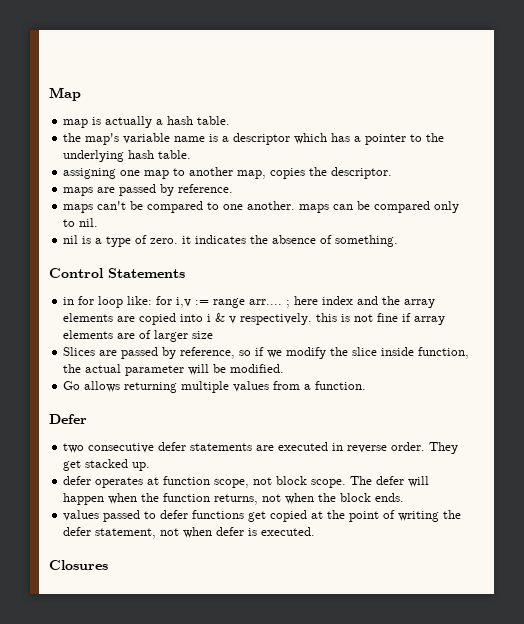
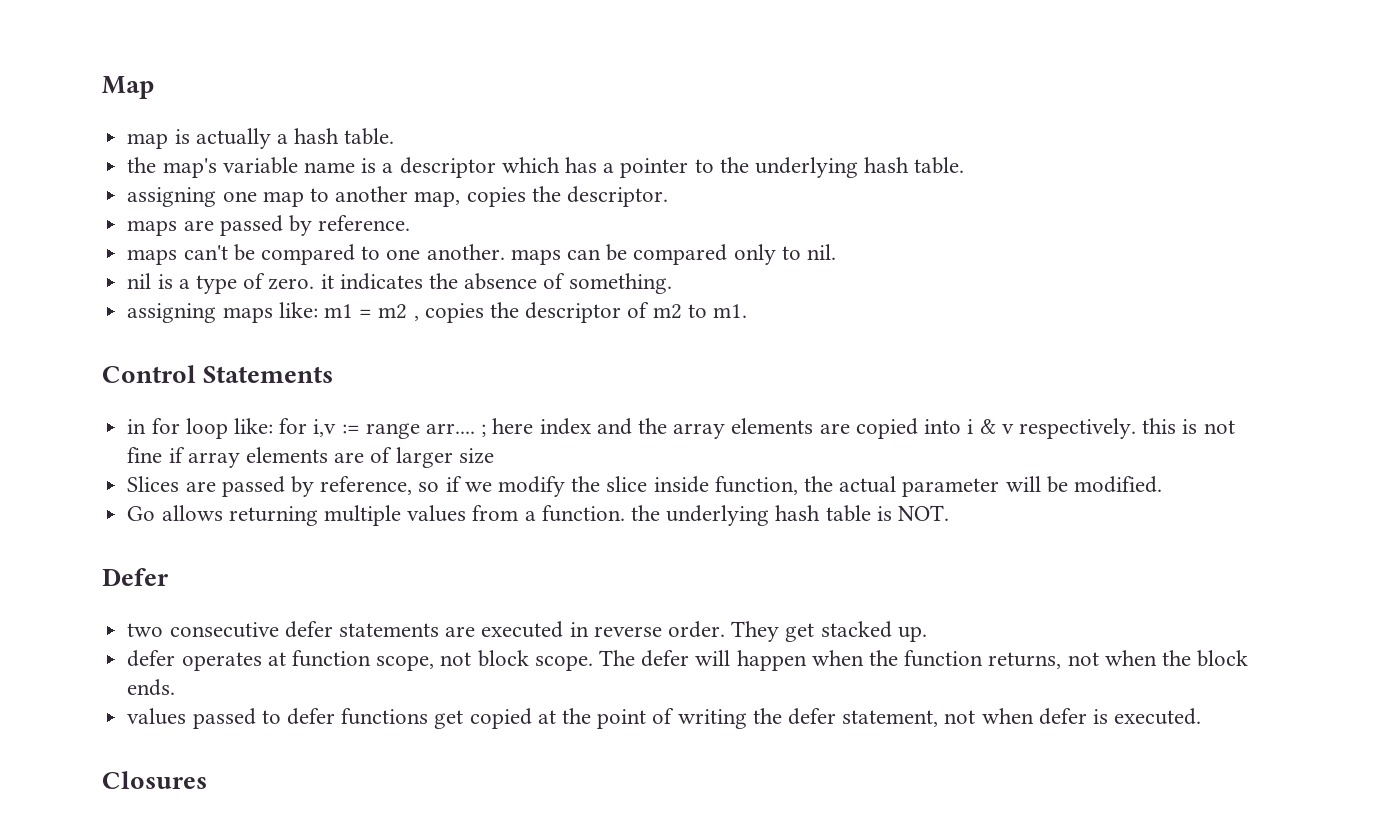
+ assigning maps like: m1 = m2 , copies the descriptor of m2 to m1.
- Go allows returning multiple values from a function.
+ Go allows returning multiple values from a function. the underlying hash table is NOT.

